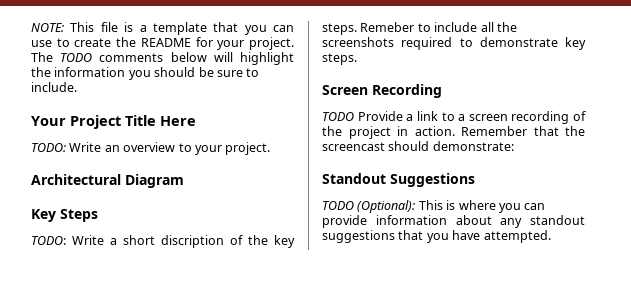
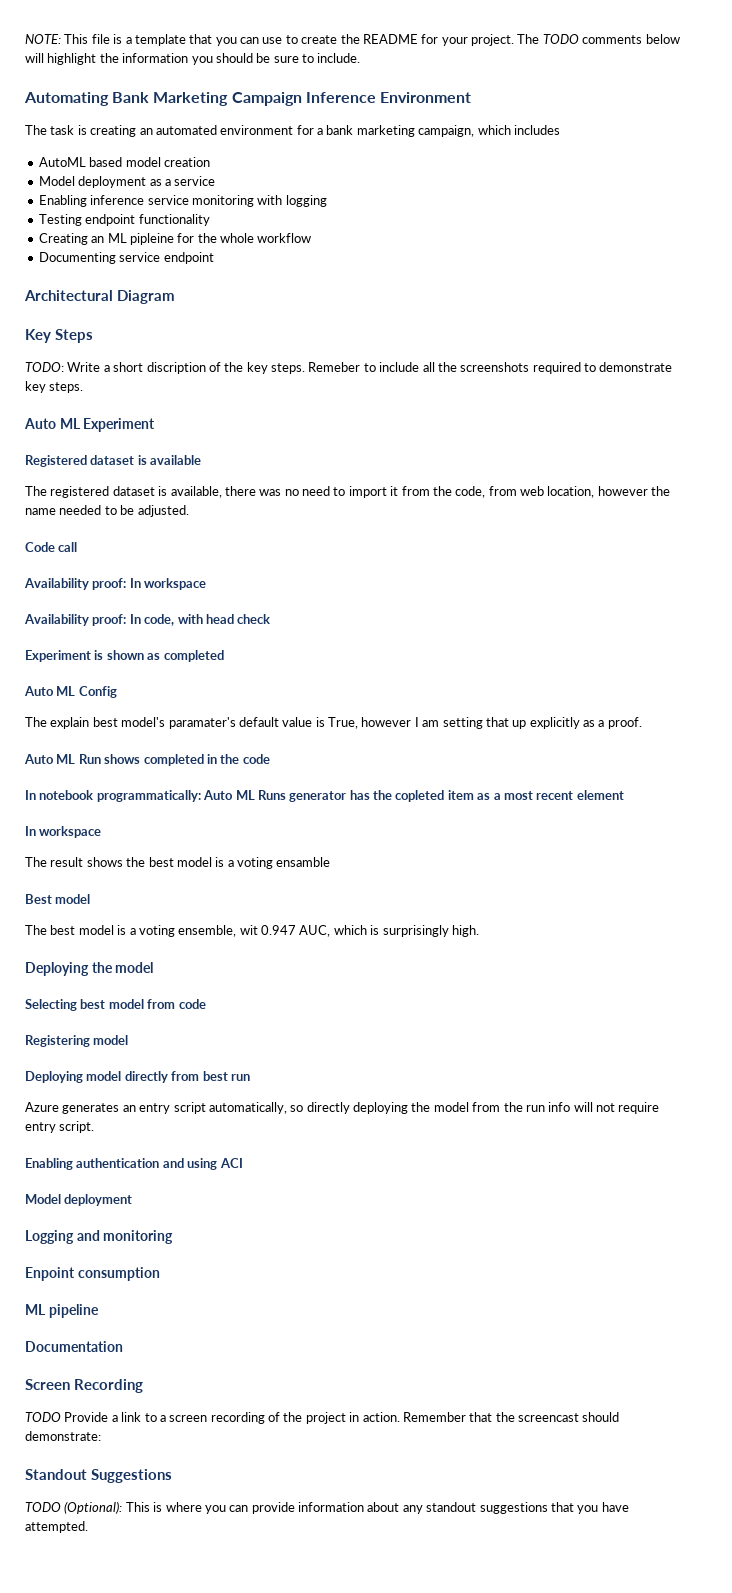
- Your Project Title Here
- TODO: Write an overview to your project.
+ Automating Bank Marketing Campaign Inference Environment
+ The task is creating an automated environment for a bank marketing campaign, which includes
+ AutoML based model creation
+ Model deployment as a service
+ Enabling inference service monitoring with logging
+ Testing endpoint functionality
+ Creating an ML pipleine for the whole workflow
+ Documenting service endpoint
+ Auto ML Experiment
+ Registered dataset is available
+ The registered dataset is available, there was no need to import it from the code, from web location, however the name needed to be adjusted.
+ Code call
+ Availability proof: In workspace
+ Availability proof: In code, with head check
+ Experiment is shown as completed
+ Auto ML Config
+ The explain best model's paramater's default value is True, however I am setting that up explicitly as a proof.
+ Auto ML Run shows completed in the code
+ In notebook programmatically: Auto ML Runs generator has the copleted item as a most recent element
+ In workspace
+ The result shows the best model is a voting ensamble
+ Best model
+ The best model is a voting ensemble, wit 0.947 AUC, which is surprisingly high.
+ Deploying the model
+ Selecting best model from code
+ Registering model
+ Deploying model directly from best run
+ Azure generates an entry script automatically, so directly deploying the model from the run info will not require entry script.
+ Enabling authentication and using ACI
+ Model deployment
+ Logging and monitoring
+ Enpoint consumption
+ ML pipeline
+ Documentation

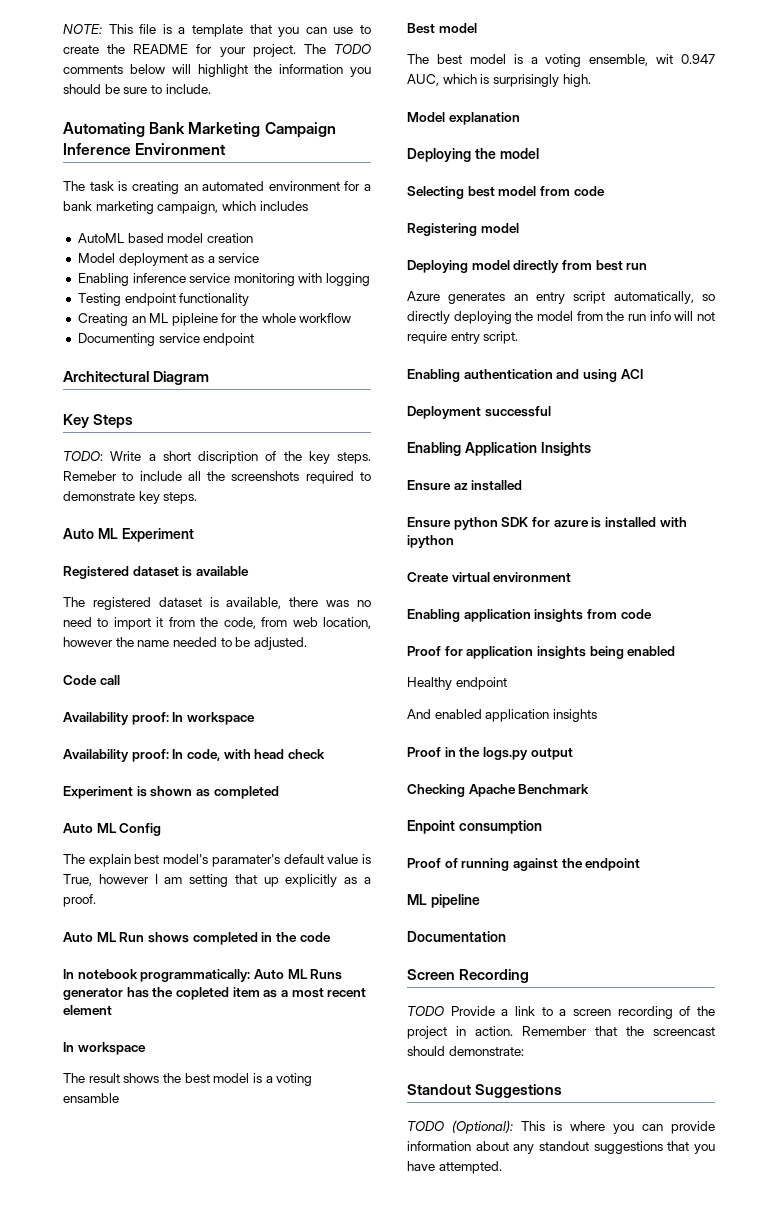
+ Model explanation
  Enabling authentication and using ACI
- Model deployment
- Logging and monitoring
+ Deployment successful
+ Enabling Application Insights
+ Ensure az installed
+ Ensure python SDK for azure is installed with ipython
+ Create virtual environment
+ Enabling application insights from code
+ Proof for application insights being enabled
+ Healthy endpoint
+ And enabled application insights
+ Proof in the logs.py output
+ Checking Apache Benchmark
  Enpoint consumption
+ Proof of running against the endpoint

